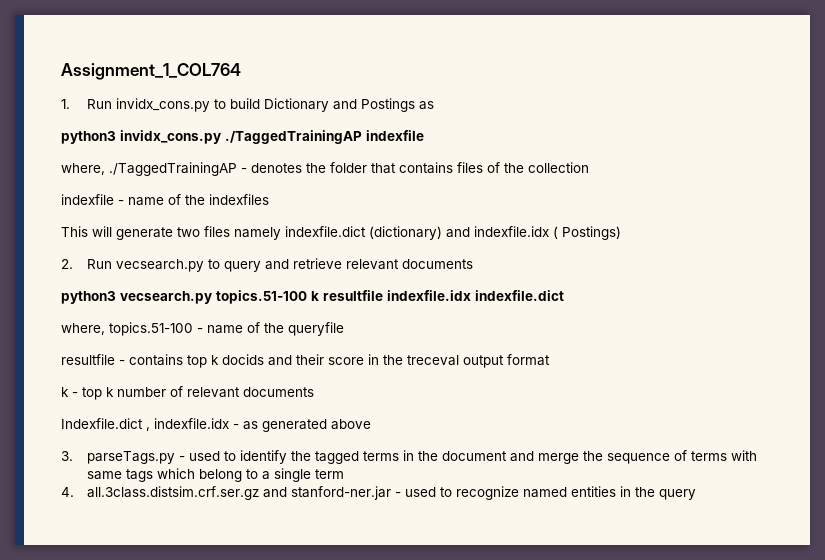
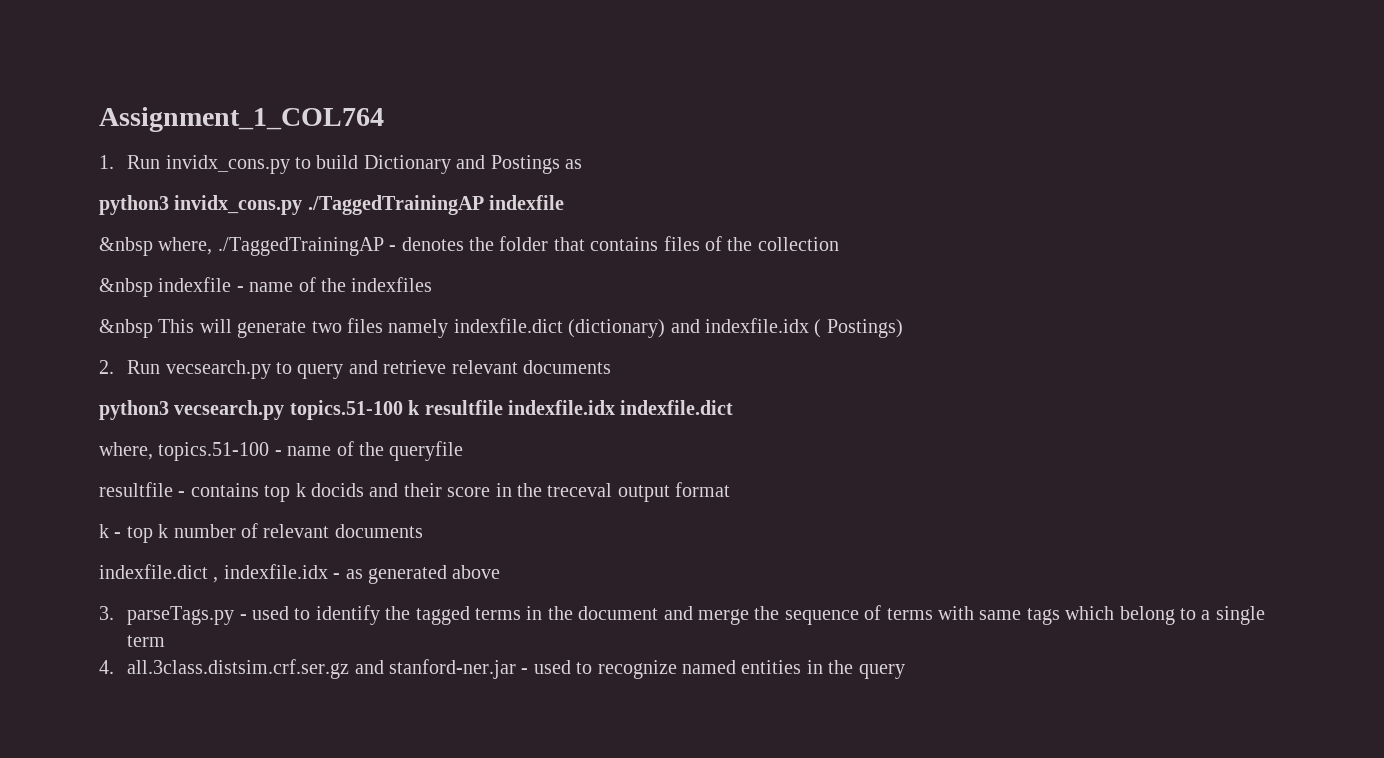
- where, ./TaggedTrainingAP - denotes the folder that contains files of the collection
+ &nbsp where, ./TaggedTrainingAP - denotes the folder that contains files of the collection
- indexfile - name of the indexfiles
+ &nbsp indexfile - name of the indexfiles
- This will generate two files namely indexfile.dict (dictionary) and indexfile.idx ( Postings)
+ &nbsp This will generate two files namely indexfile.dict (dictionary) and indexfile.idx ( Postings)
- Indexfile.dict , indexfile.idx - as generated above
+ indexfile.dict , indexfile.idx - as generated above

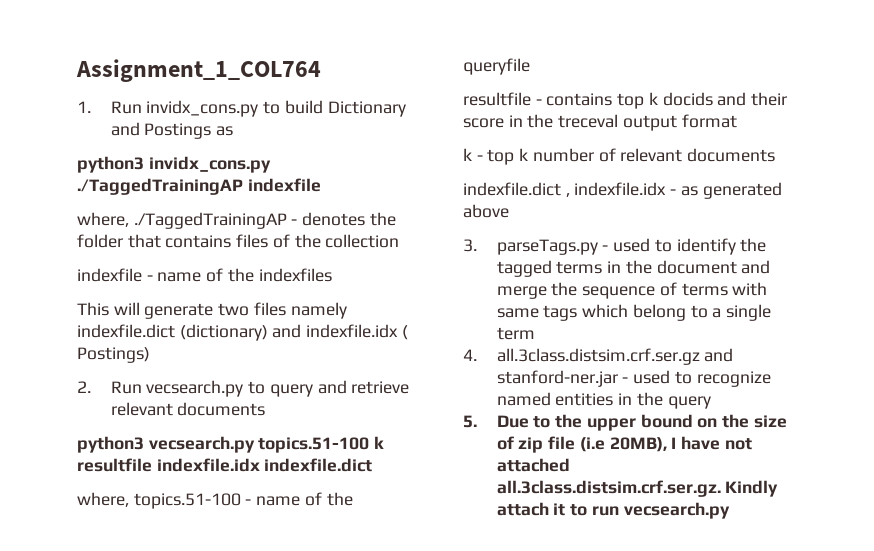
- &nbsp where, ./TaggedTrainingAP - denotes the folder that contains files of the collection
+ where, ./TaggedTrainingAP - denotes the folder that contains files of the collection
- &nbsp indexfile - name of the indexfiles
+ indexfile - name of the indexfiles
- &nbsp This will generate two files namely indexfile.dict (dictionary) and indexfile.idx ( Postings)
+ This will generate two files namely indexfile.dict (dictionary) and indexfile.idx ( Postings)
+ 5. Due to the upper bound on the size of zip file (i.e 20MB), I have not attached all.3class.distsim.crf.ser.gz. Kindly attach it to run vecsearch.py

